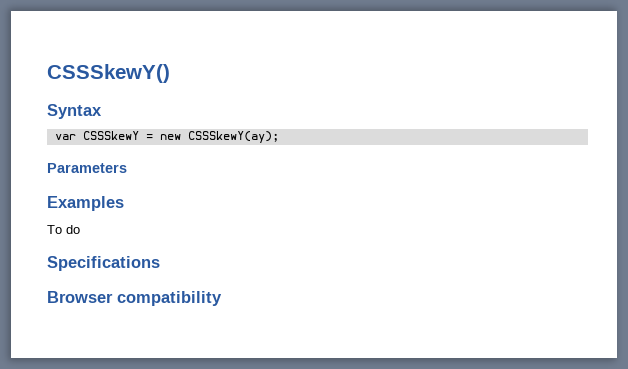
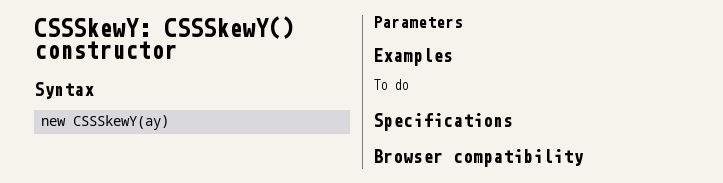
- CSSSkewY()
+ CSSSkewY: CSSSkewY() constructor
- var CSSSkewY = new CSSSkewY(ay);
+ new CSSSkewY(ay)

